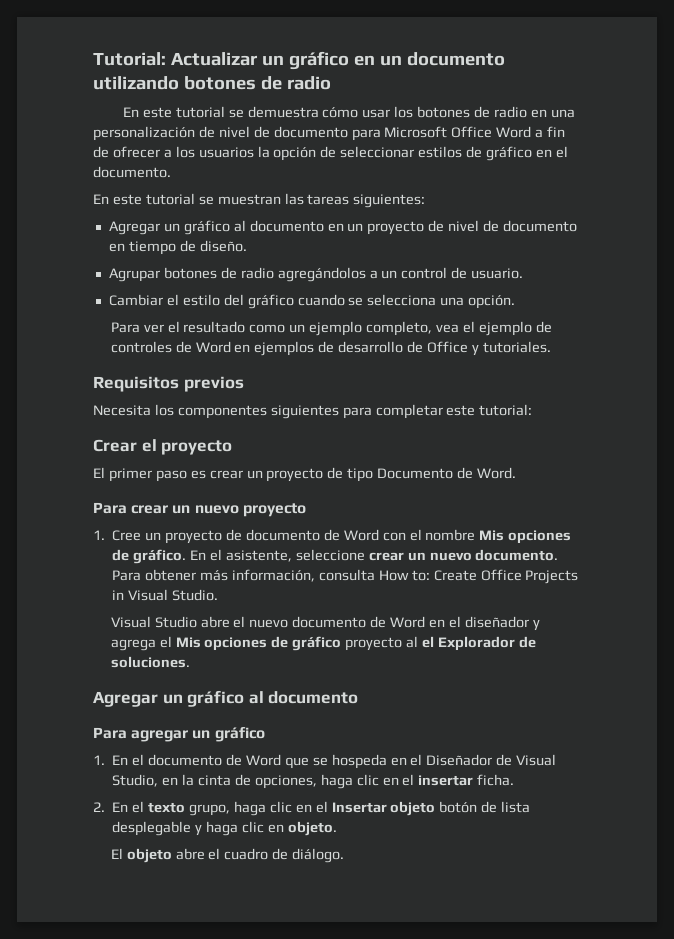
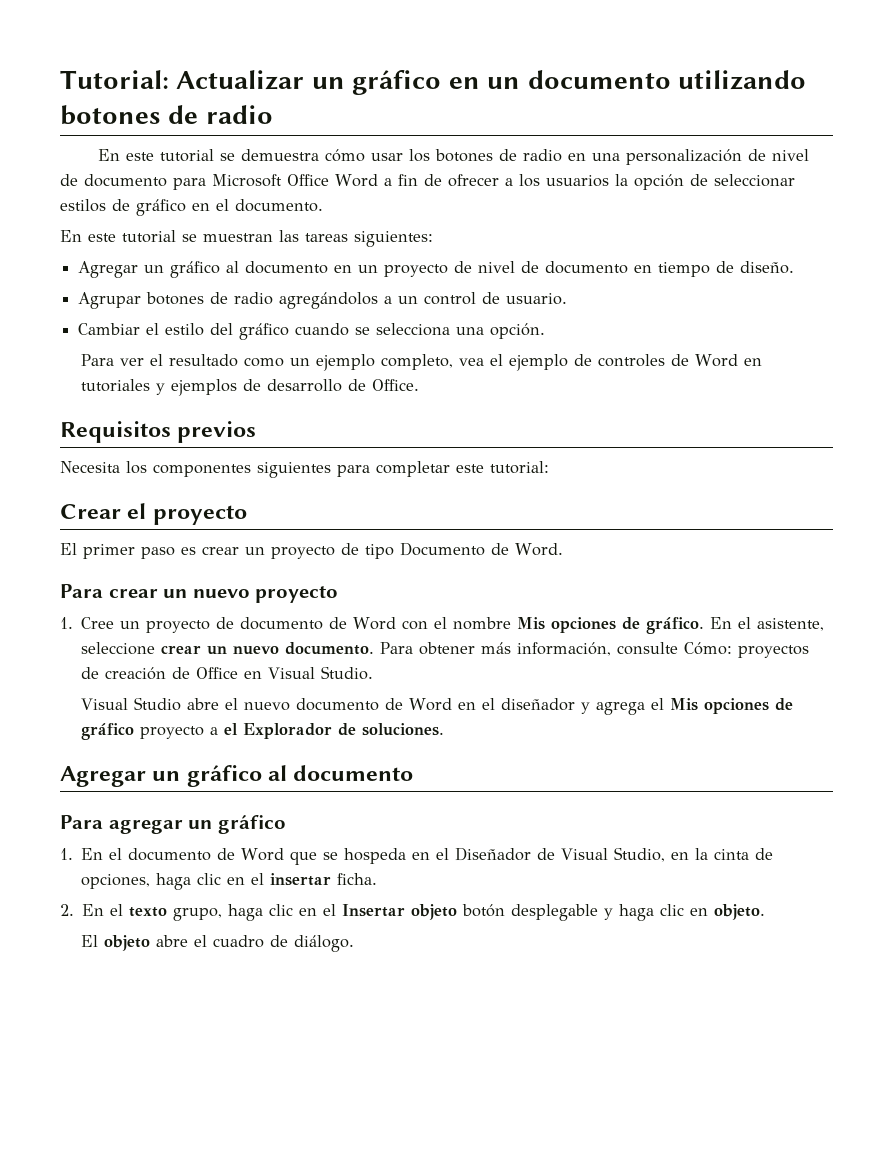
- Para ver el resultado como un ejemplo completo, vea el ejemplo de controles de Word en ejemplos de desarrollo de Office y tutoriales.
+ Para ver el resultado como un ejemplo completo, vea el ejemplo de controles de Word en tutoriales y ejemplos de desarrollo de Office.
- Para obtener más información, consulta How to: Create Office Projects in Visual Studio.
+ Para obtener más información, consulte Cómo: proyectos de creación de Office en Visual Studio.
- Visual Studio abre el nuevo documento de Word en el diseñador y agrega el Mis opciones de gráfico proyecto al el Explorador de soluciones.
+ Visual Studio abre el nuevo documento de Word en el diseñador y agrega el Mis opciones de gráfico proyecto a el Explorador de soluciones.
- 2. En el texto grupo, haga clic en el Insertar objeto botón de lista desplegable y haga clic en objeto.
+ 2. En el texto grupo, haga clic en el Insertar objeto botón desplegable y haga clic en objeto.

